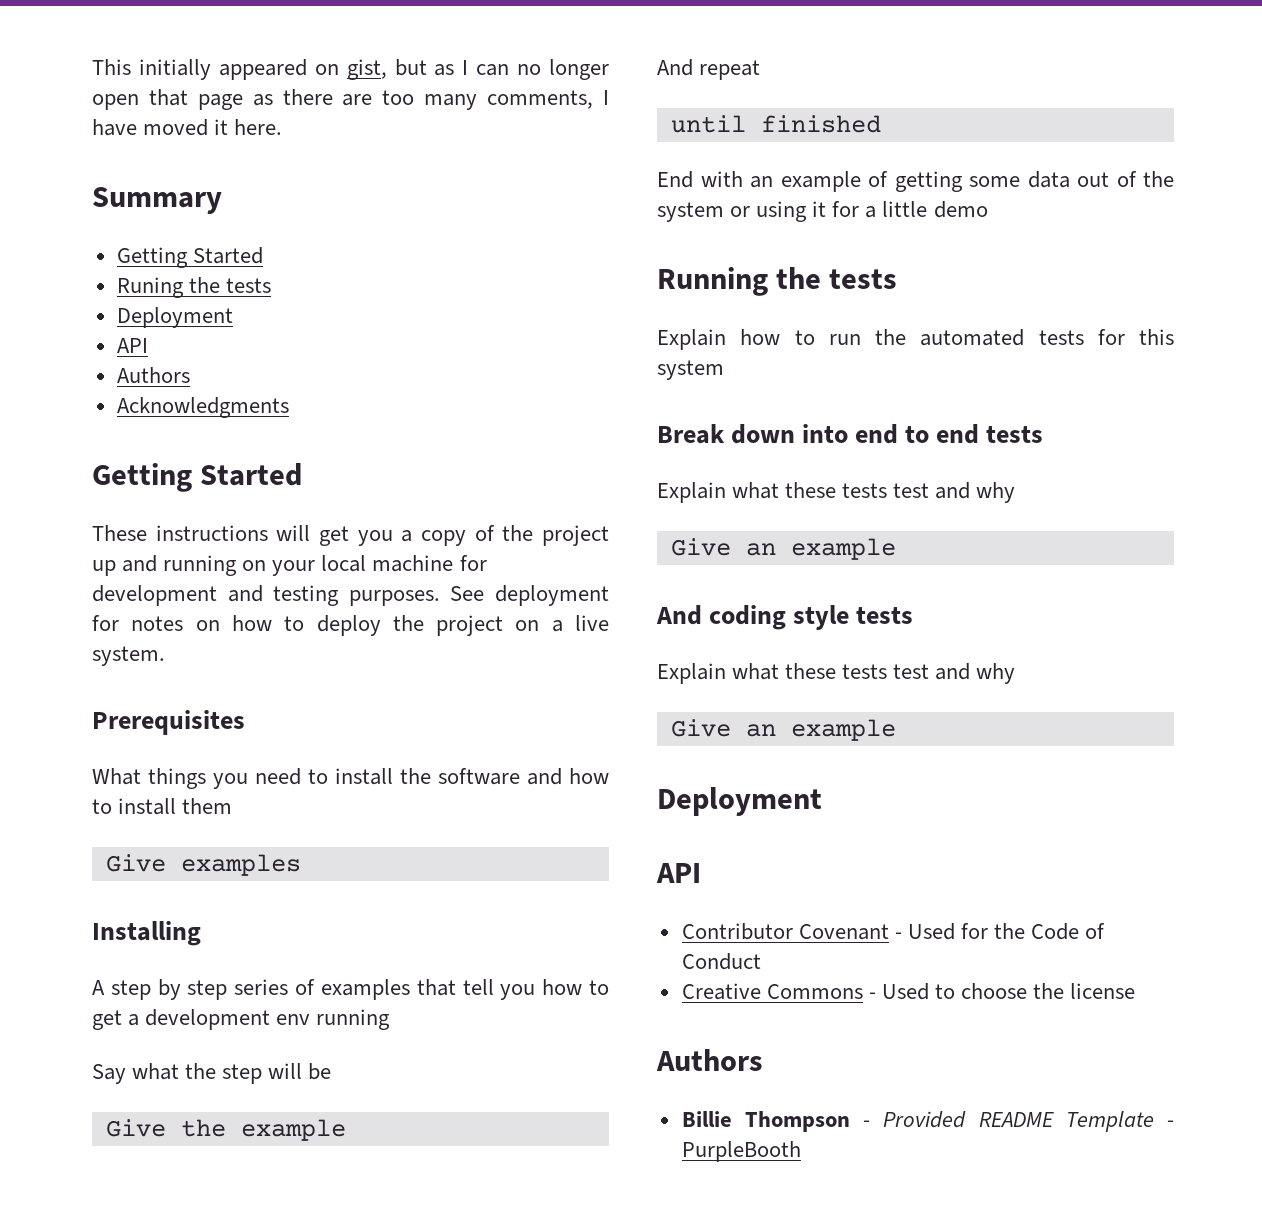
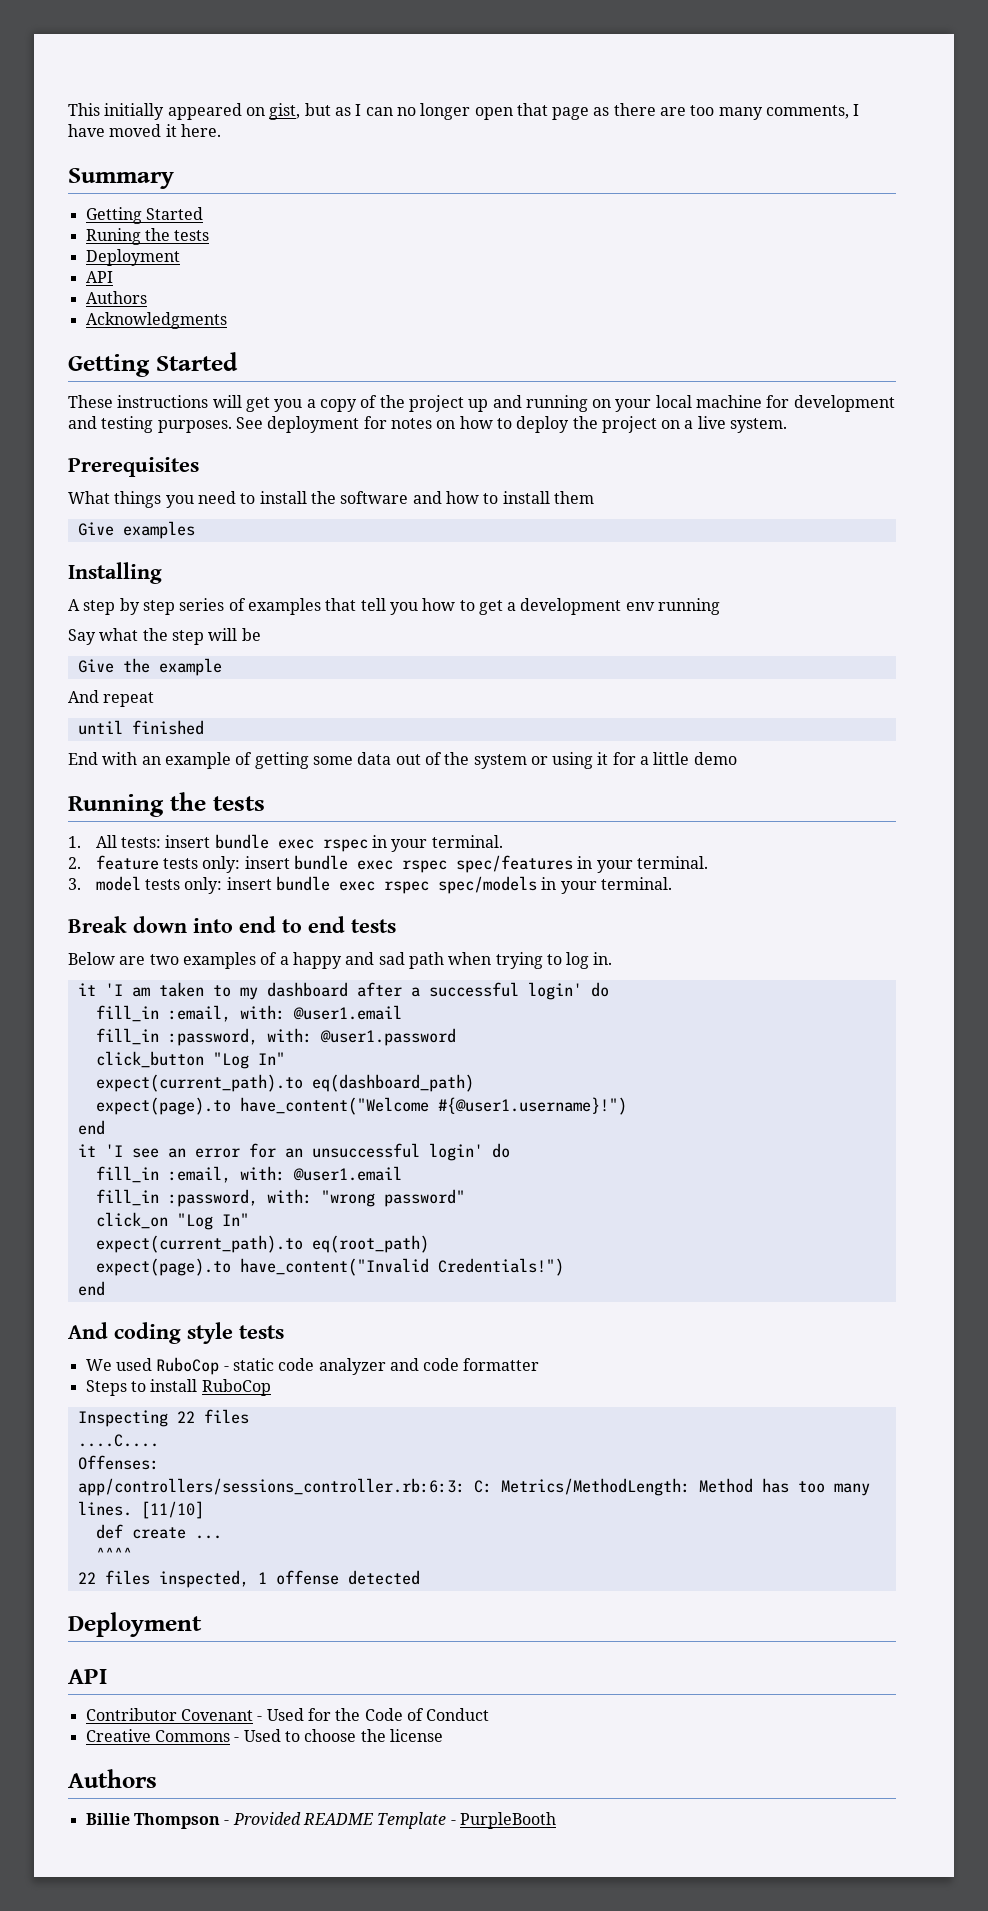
- Explain how to run the automated tests for this system
+ 1. All tests: insert bundle exec rspec in your terminal.
+ 2. feature tests only: insert bundle exec rspec spec/features in your terminal.
+ 3. model tests only: insert bundle exec rspec spec/models in your terminal.
  Break down into end to end tests
- Explain what these tests test and why
- Give an example
+ Below are two examples of a happy and sad path when trying to log in.
+ it 'I am taken to my dashboard after a successful login' do
+ fill_in :email, with: @user1.email
+ fill_in :password, with: @user1.password
+ click_button "Log In"
+ expect(current_path).to eq(dashboard_path)
+ expect(page).to have_content("Welcome #{@user1.username}!")
+ end
+ it 'I see an error for an unsuccessful login' do
+ fill_in :email, with: @user1.email
+ fill_in :password, with: "wrong password"
+ click_on "Log In"
+ expect(current_path).to eq(root_path)
+ expect(page).to have_content("Invalid Credentials!")
+ end
  And coding style tests
- Explain what these tests test and why
- Give an example
+ We used RuboCop - static code analyzer and code formatter
+ Steps to install RuboCop
+ Inspecting 22 files
+ ....C....
+ Offenses:
+ app/controllers/sessions_controller.rb:6:3: C: Metrics/MethodLength: Method has too many lines. [11/10]
+ def create ...
+ ^^^^
+ 22 files inspected, 1 offense detected

